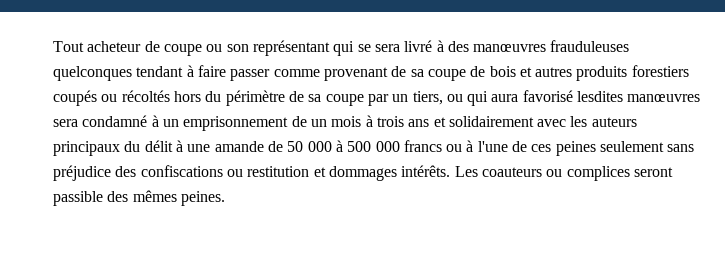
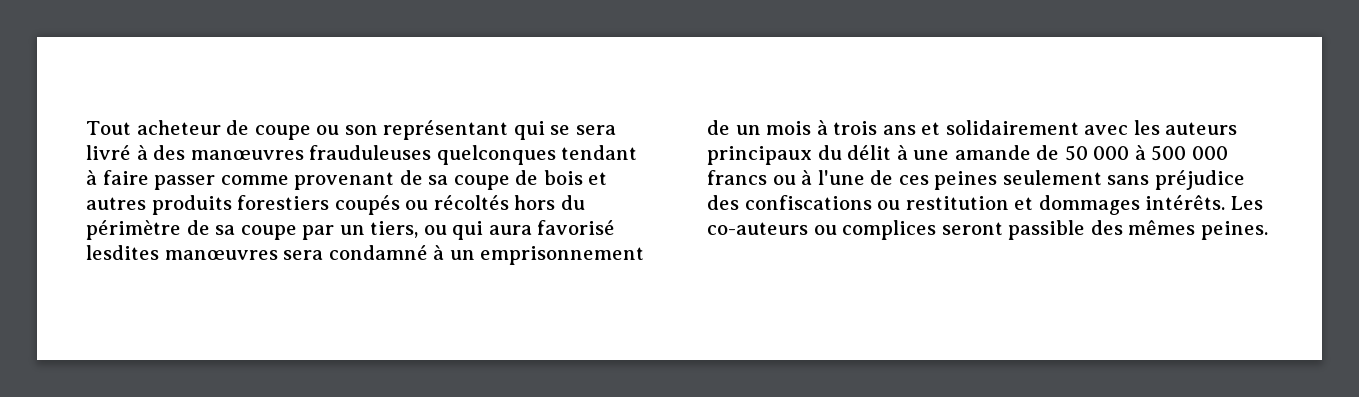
- Les coauteurs ou complices seront passible des mêmes peines.
+ Les co-auteurs ou complices seront passible des mêmes peines.

